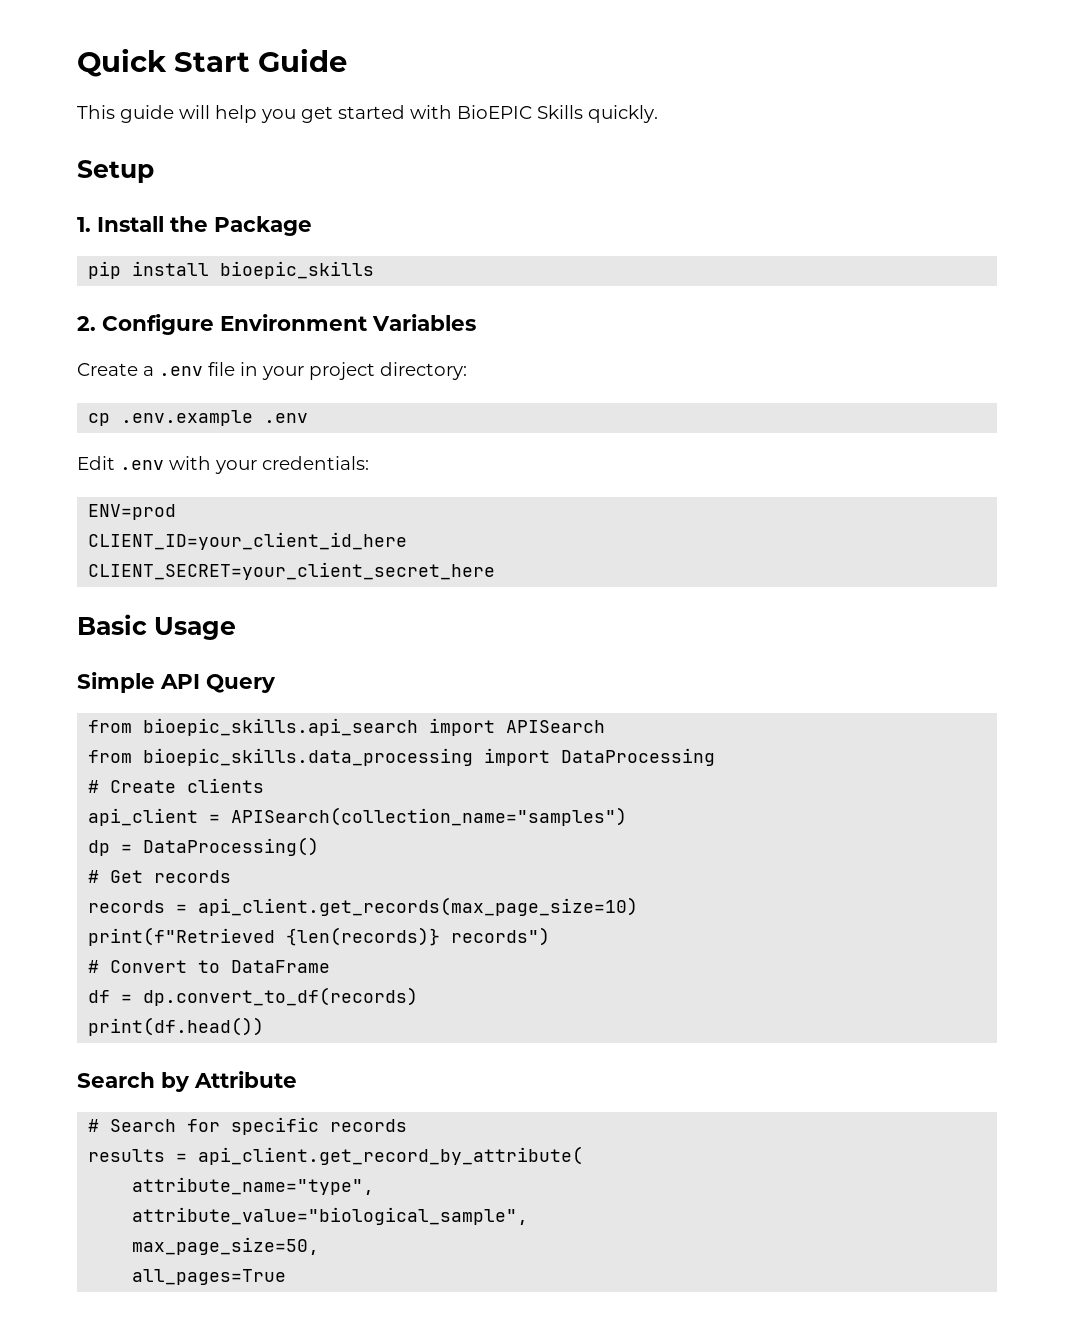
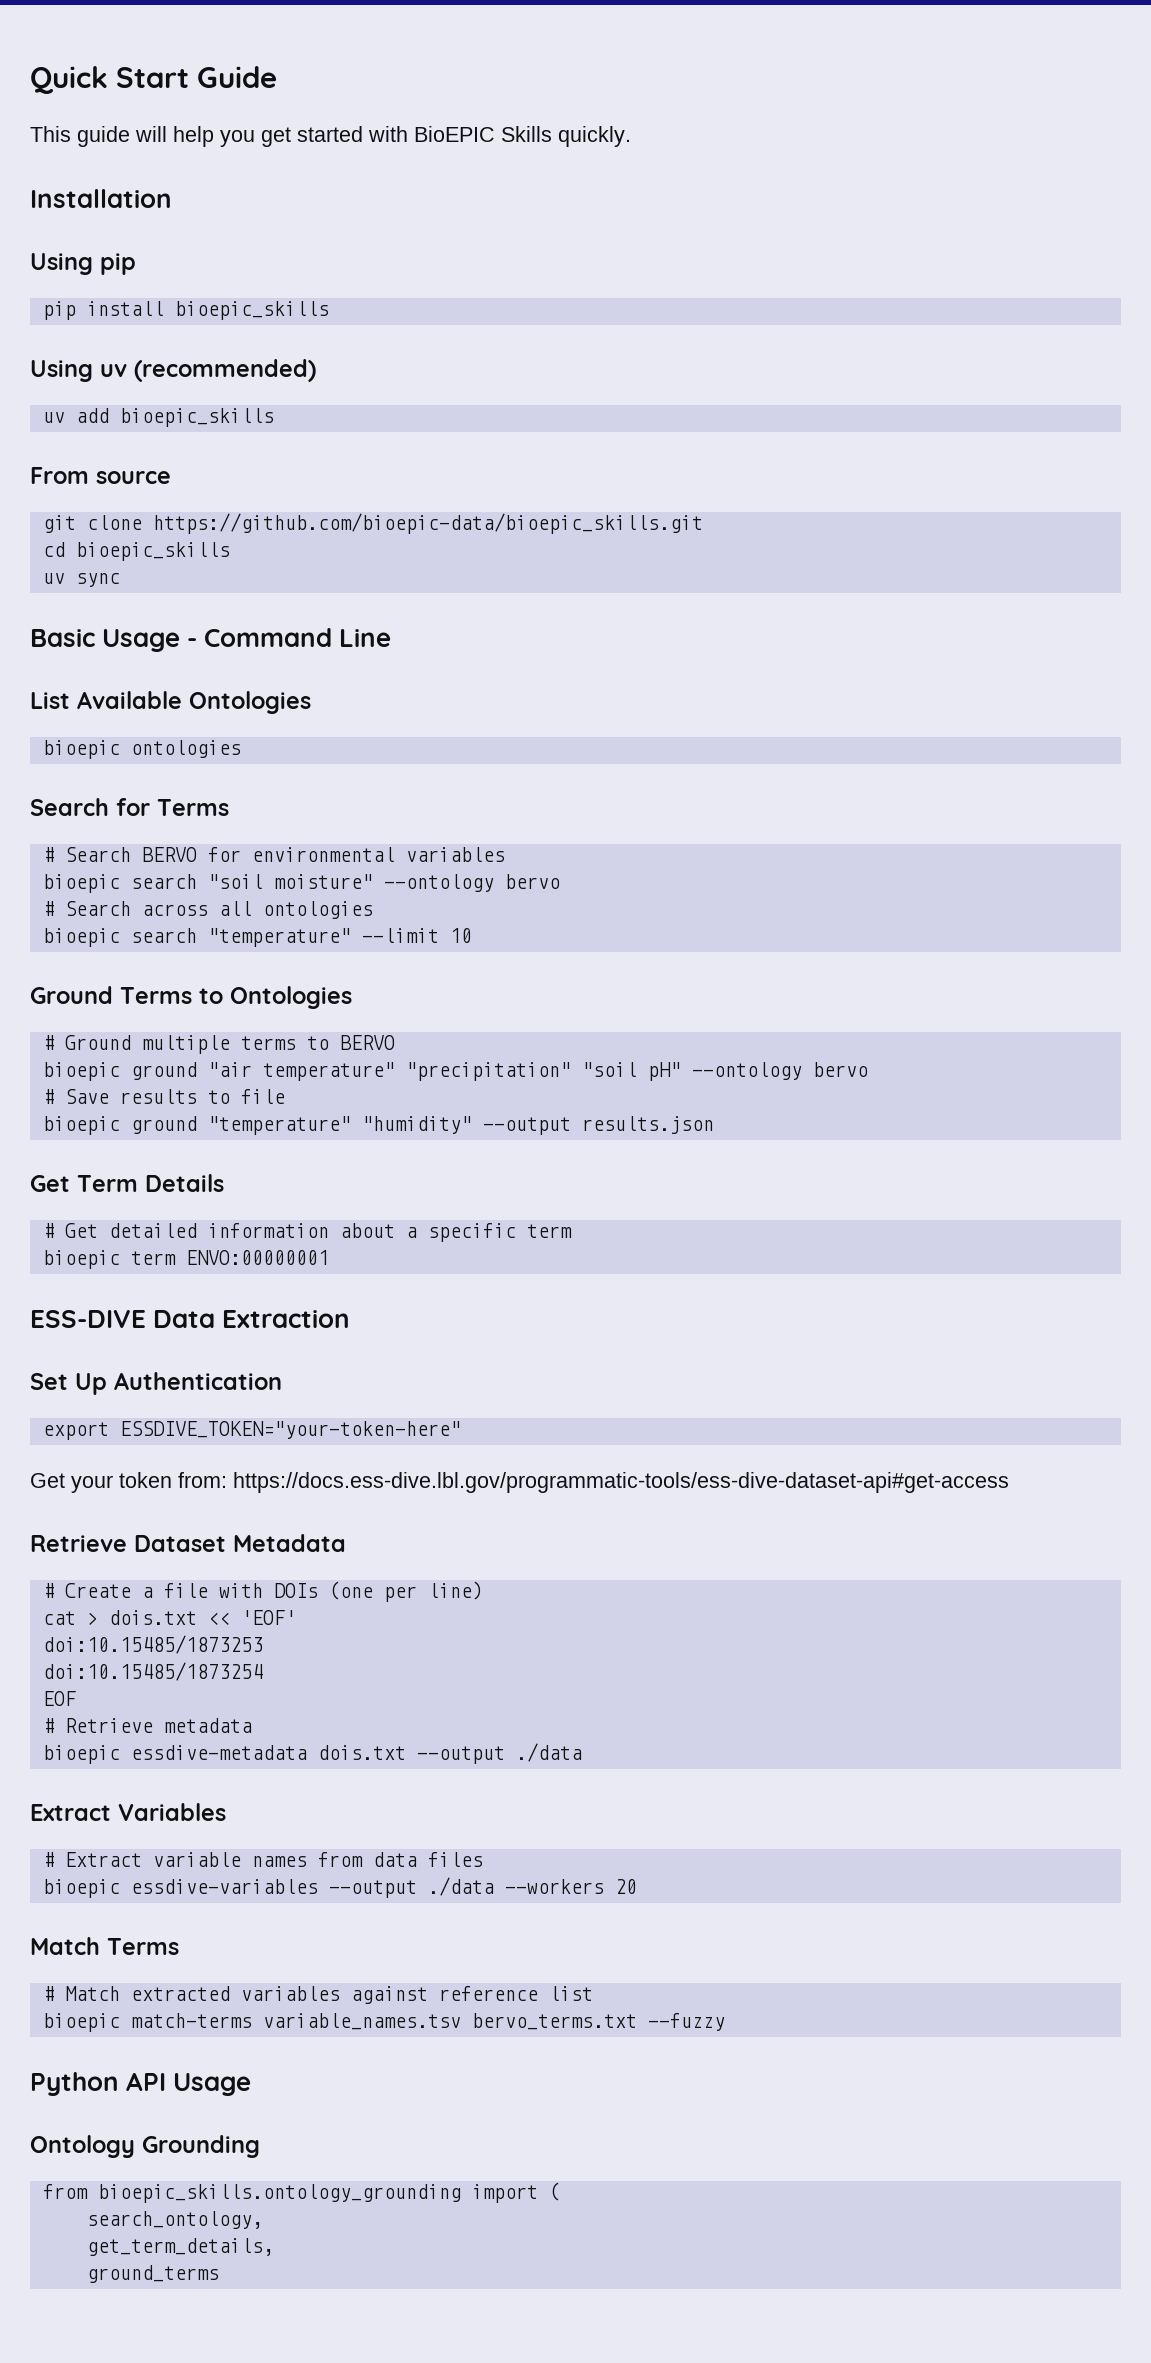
- Setup
- 1. Install the Package
+ Installation
+ Using pip
  pip install bioepic_skills
- 2. Configure Environment Variables
- Create a .env file in your project directory:
- cp .env.example .env
- Edit .env with your credentials:
- ENV=prod
- CLIENT_ID=your_client_id_here
- CLIENT_SECRET=your_client_secret_here
- Basic Usage
- Simple API Query
- from bioepic_skills.api_search import APISearch
- from bioepic_skills.data_processing import DataProcessing
- # Create clients
- api_client = APISearch(collection_name="samples")
- dp = DataProcessing()
- # Get records
- records = api_client.get_records(max_page_size=10)
- print(f"Retrieved {len(records)} records")
- # Convert to DataFrame
- df = dp.convert_to_df(records)
- print(df.head())
- Search by Attribute
- # Search for specific records
- results = api_client.get_record_by_attribute(
- attribute_name="type",
- attribute_value="biological_sample",
- max_page_size=50,
- all_pages=True
+ Using uv (recommended)
+ uv add bioepic_skills
+ From source
+ git clone https://github.com/bioepic-data/bioepic_skills.git
+ cd bioepic_skills
+ uv sync
+ Basic Usage - Command Line
+ List Available Ontologies
+ bioepic ontologies
+ Search for Terms
+ # Search BERVO for environmental variables
+ bioepic search "soil moisture" --ontology bervo
+ # Search across all ontologies
+ bioepic search "temperature" --limit 10
+ Ground Terms to Ontologies
+ # Ground multiple terms to BERVO
+ bioepic ground "air temperature" "precipitation" "soil pH" --ontology bervo
+ # Save results to file
+ bioepic ground "temperature" "humidity" --output results.json
+ Get Term Details
+ # Get detailed information about a specific term
+ bioepic term ENVO:00000001
+ ESS-DIVE Data Extraction
+ Set Up Authentication
+ export ESSDIVE_TOKEN="your-token-here"
+ Get your token from: https://docs.ess-dive.lbl.gov/programmatic-tools/ess-dive-dataset-api#get-access
+ Retrieve Dataset Metadata
+ # Create a file with DOIs (one per line)
+ cat > dois.txt << 'EOF'
+ doi:10.15485/1873253
+ doi:10.15485/1873254
+ EOF
+ # Retrieve metadata
+ bioepic essdive-metadata dois.txt --output ./data
+ Extract Variables
+ # Extract variable names from data files
+ bioepic essdive-variables --output ./data --workers 20
+ Match Terms
+ # Match extracted variables against reference list
+ bioepic match-terms variable_names.tsv bervo_terms.txt --fuzzy
+ Python API Usage
+ Ontology Grounding
+ from bioepic_skills.ontology_grounding import (
+ search_ontology,
+ get_term_details,
+ ground_terms

